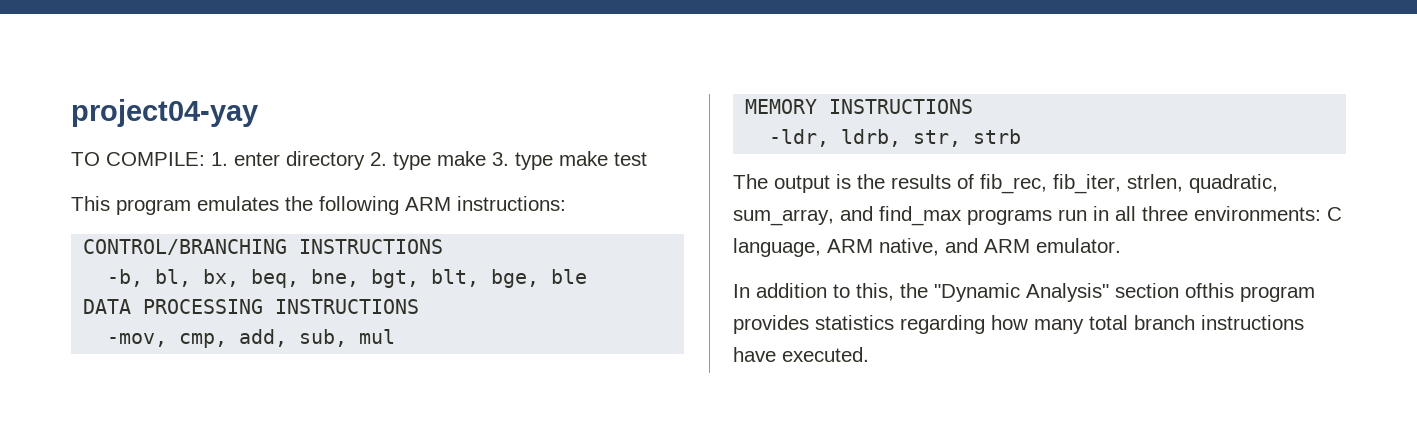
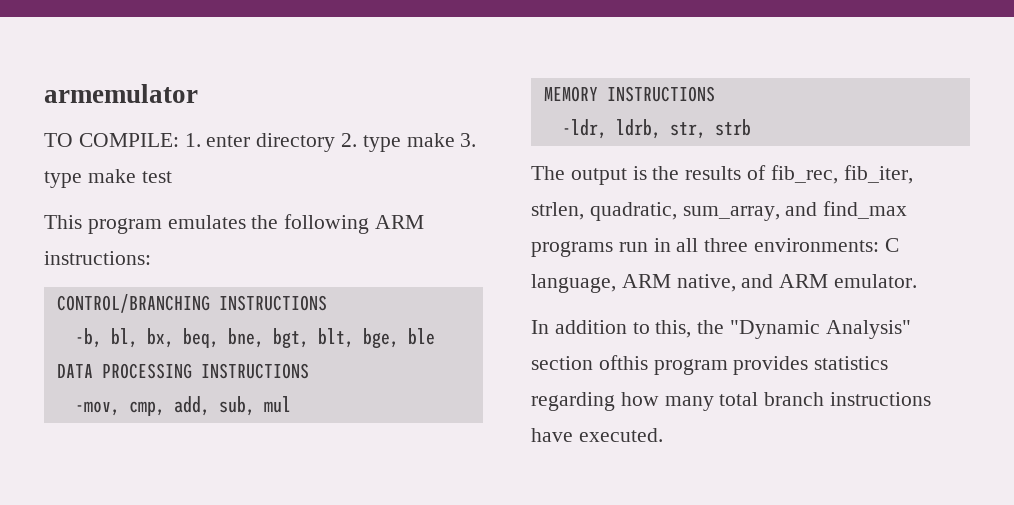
- project04-yay
+ armemulator

